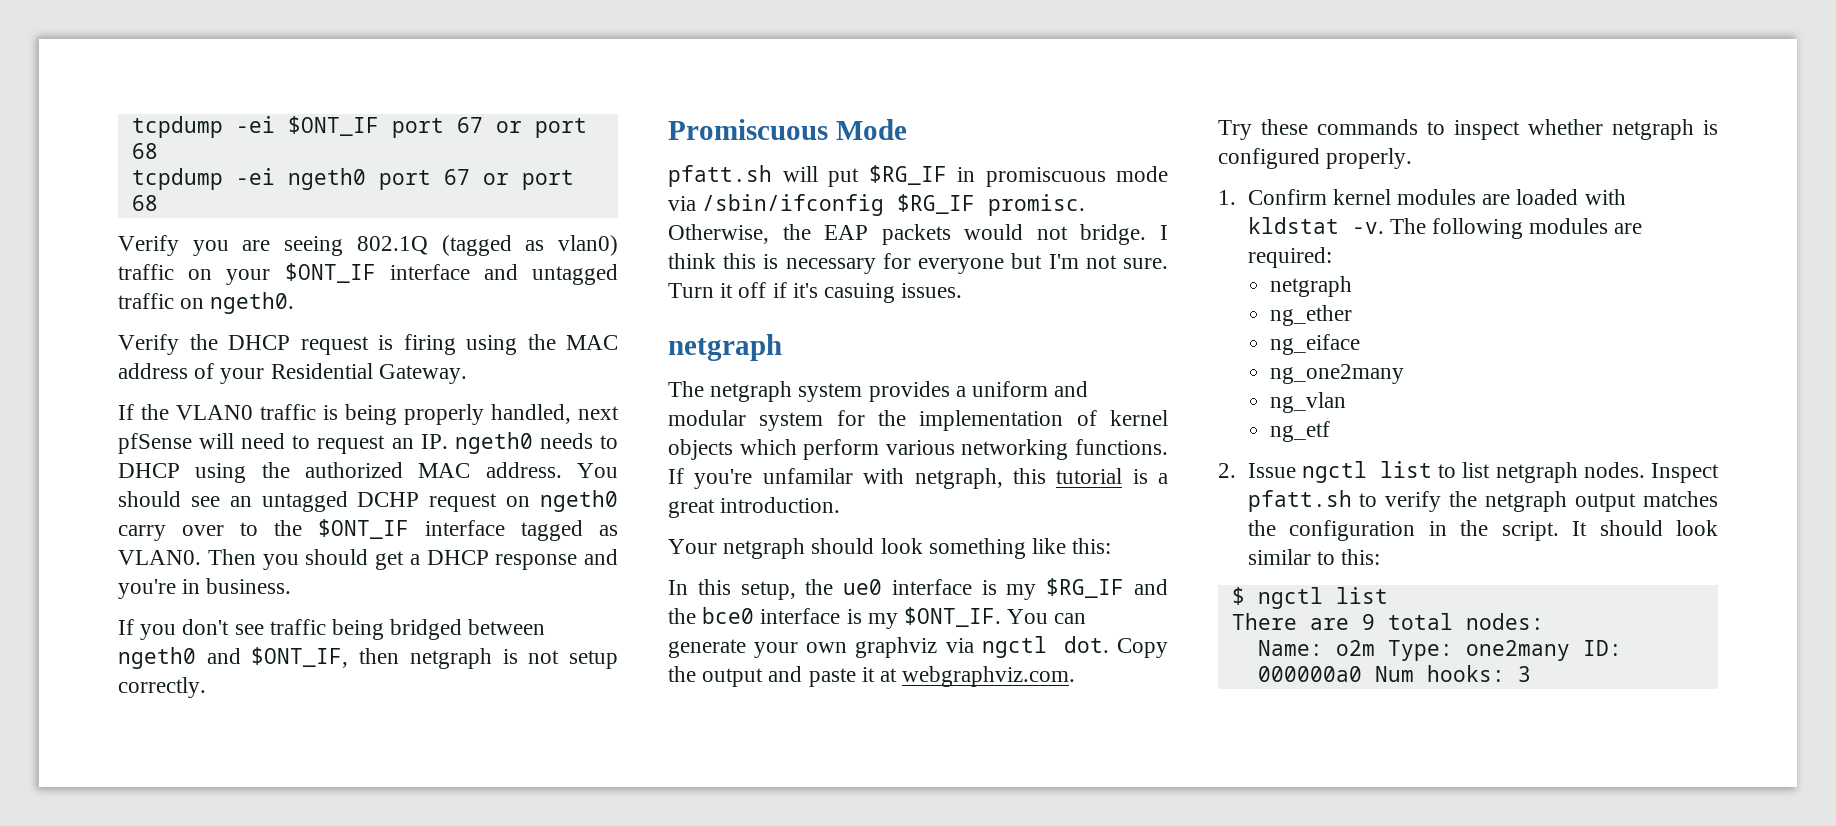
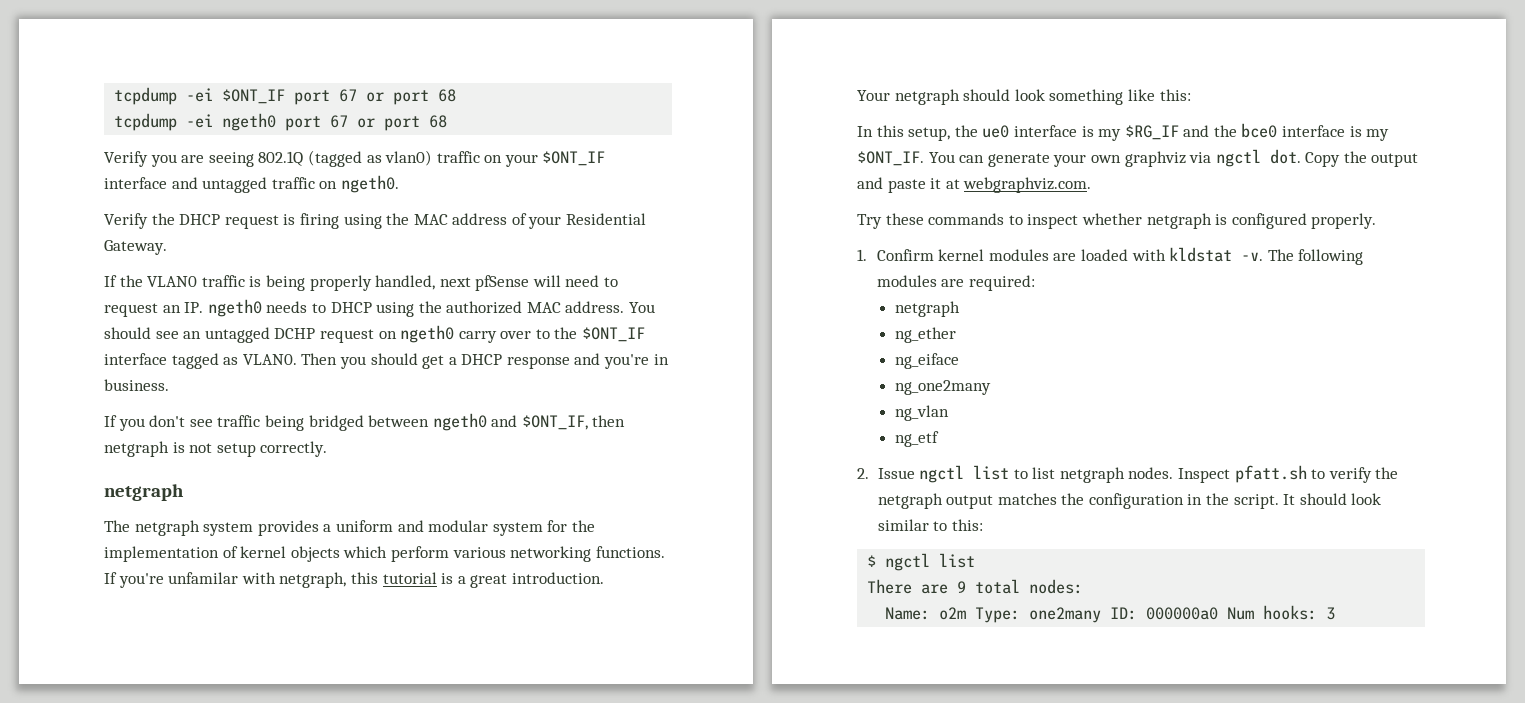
- Promiscuous Mode
- pfatt.sh will put $RG_IF in promiscuous mode via /sbin/ifconfig $RG_IF promisc. Otherwise, the EAP packets would not bridge. I think this is necessary for everyone but I'm not sure. Turn it off if it's casuing issues.

